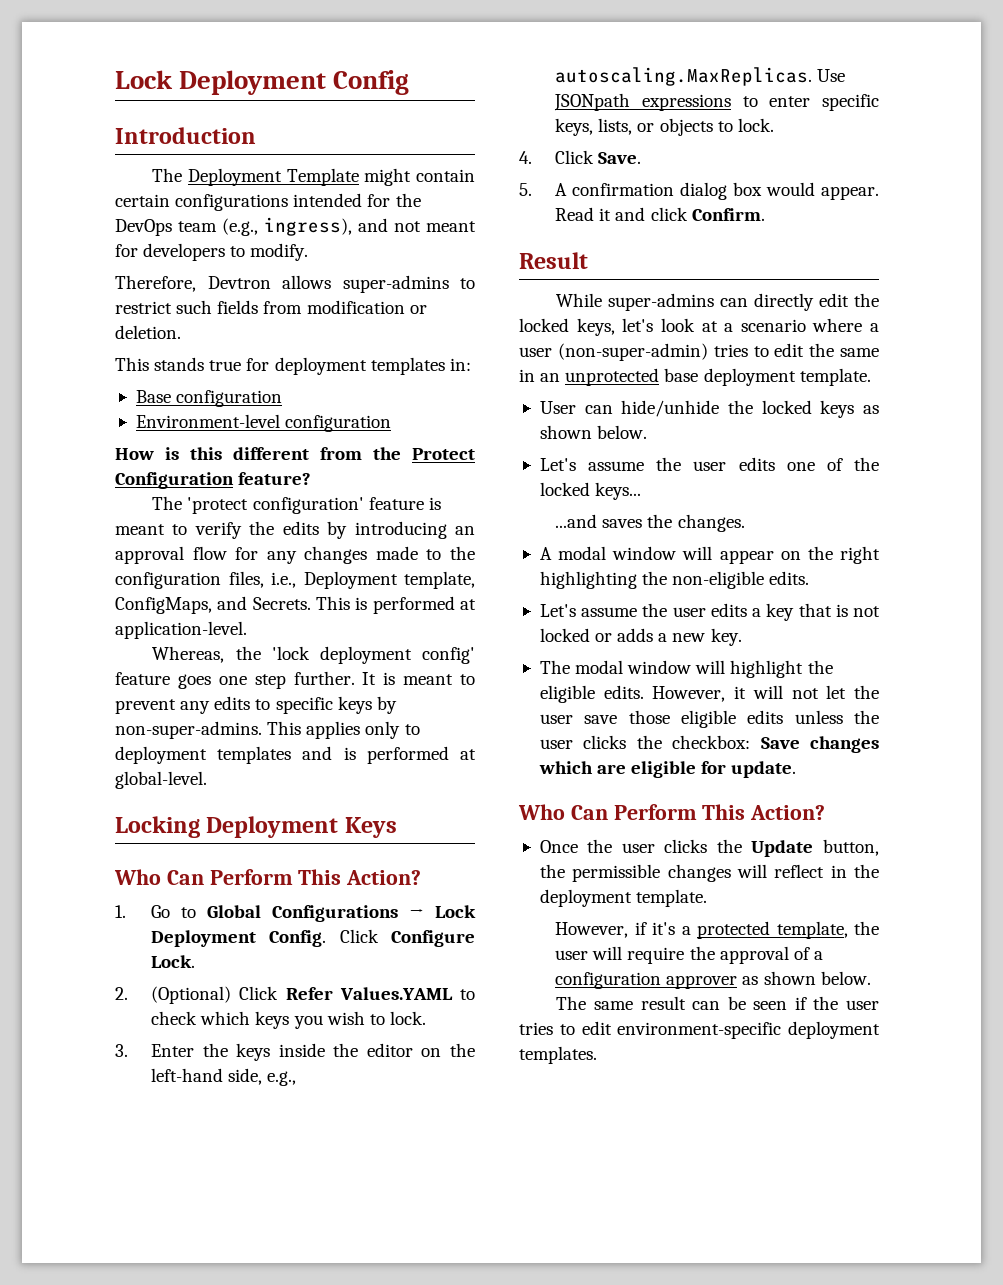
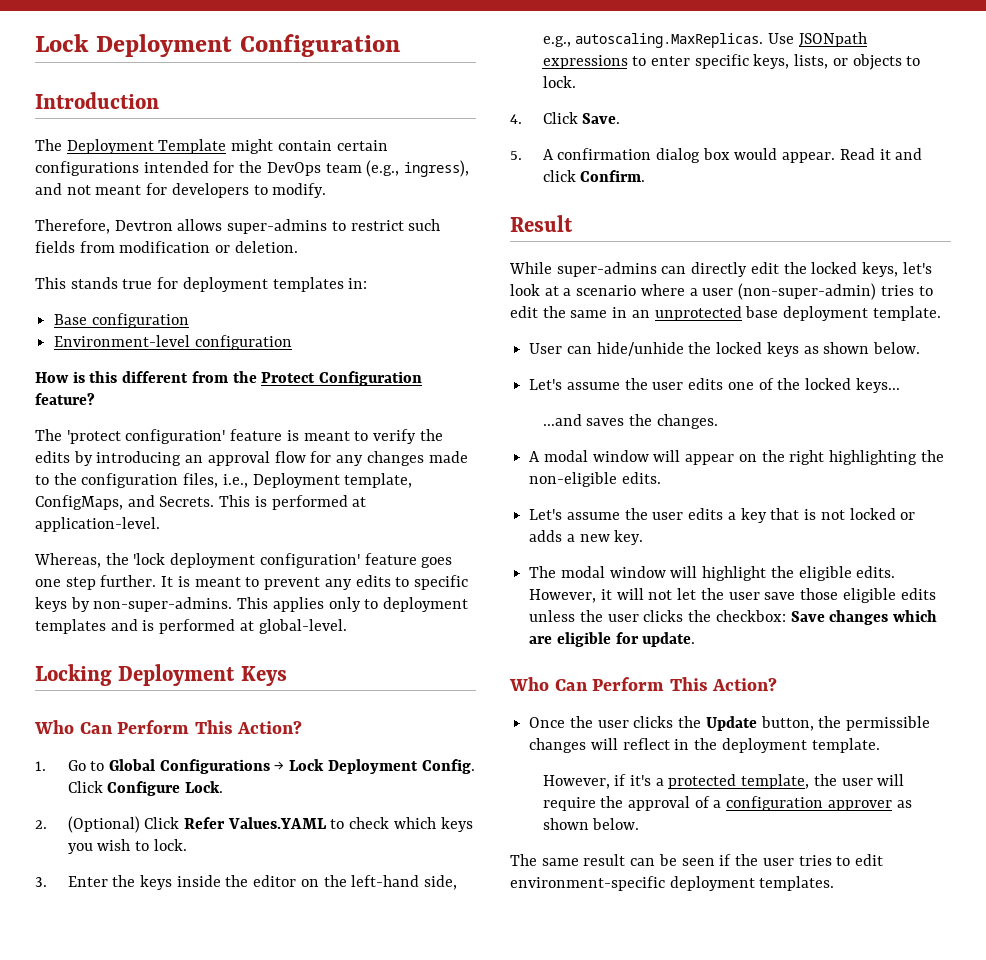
- Lock Deployment Config
+ Lock Deployment Configuration
- Whereas, the 'lock deployment config' feature goes one step further.
+ Whereas, the 'lock deployment configuration' feature goes one step further.

